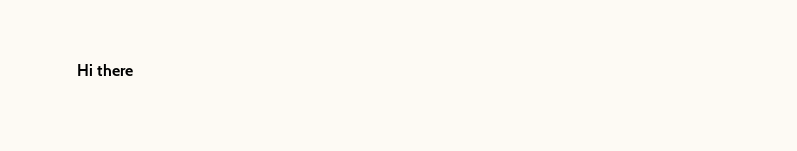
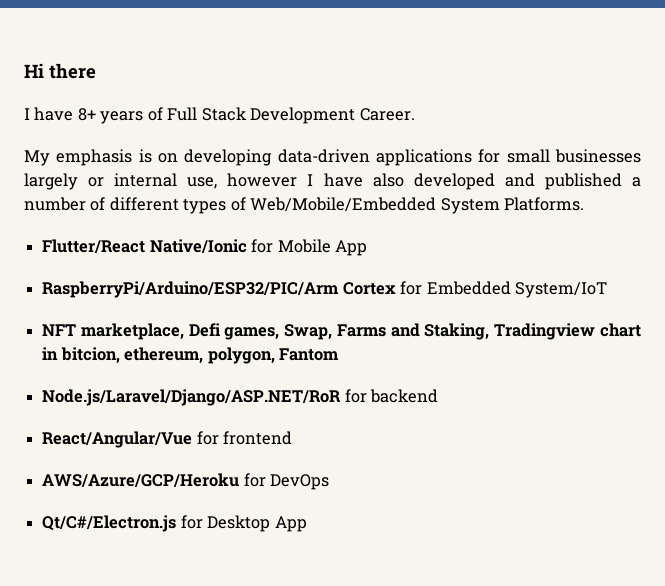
+ I have 8+ years of Full Stack Development Career.
+ My emphasis is on developing data-driven applications for small businesses largely or internal use, however I have also developed and published a number of different types of Web/Mobile/Embedded System Platforms.
+ Flutter/React Native/Ionic for Mobile App
+ RaspberryPi/Arduino/ESP32/PIC/Arm Cortex for Embedded System/IoT
+ NFT marketplace, Defi games, Swap, Farms and Staking, Tradingview chart in bitcion, ethereum, polygon, Fantom
+ Node.js/Laravel/Django/ASP.NET/RoR for backend
+ React/Angular/Vue for frontend
+ AWS/Azure/GCP/Heroku for DevOps
+ Qt/C#/Electron.js for Desktop App

